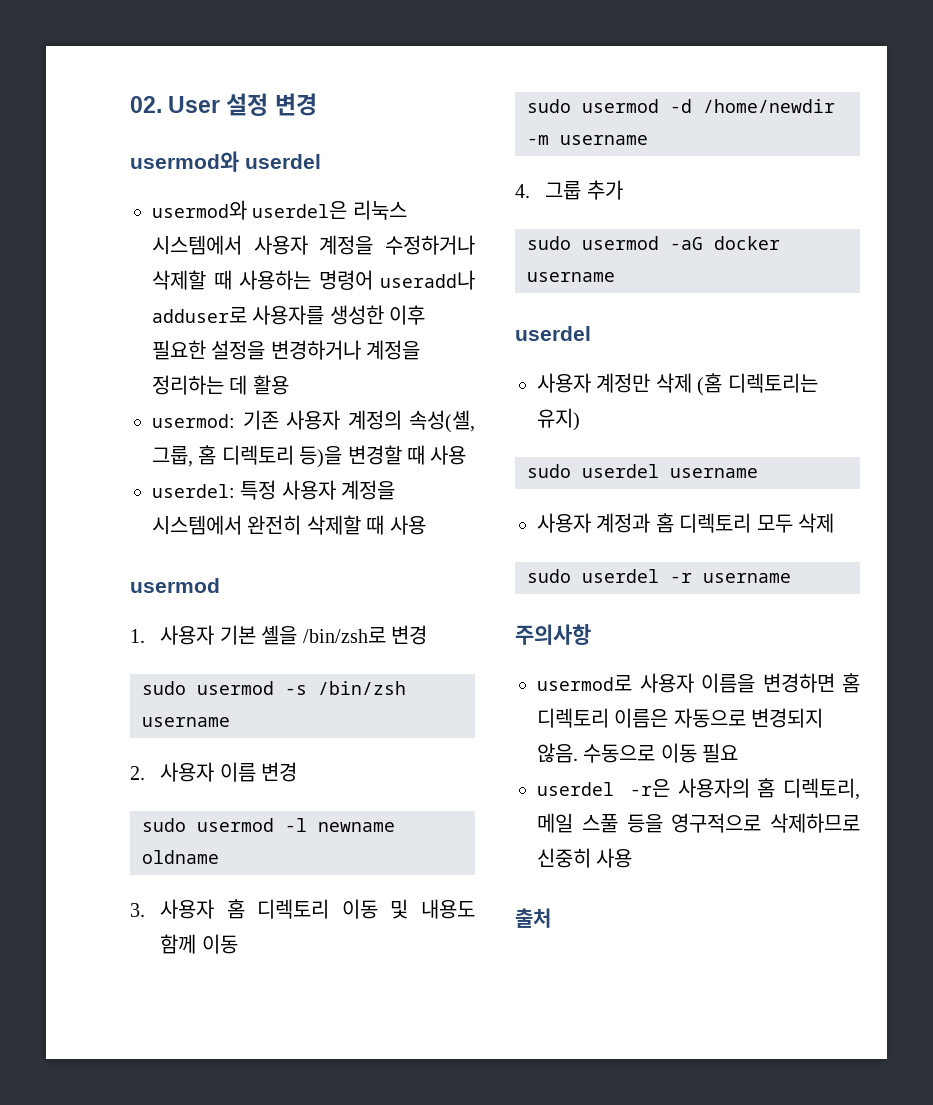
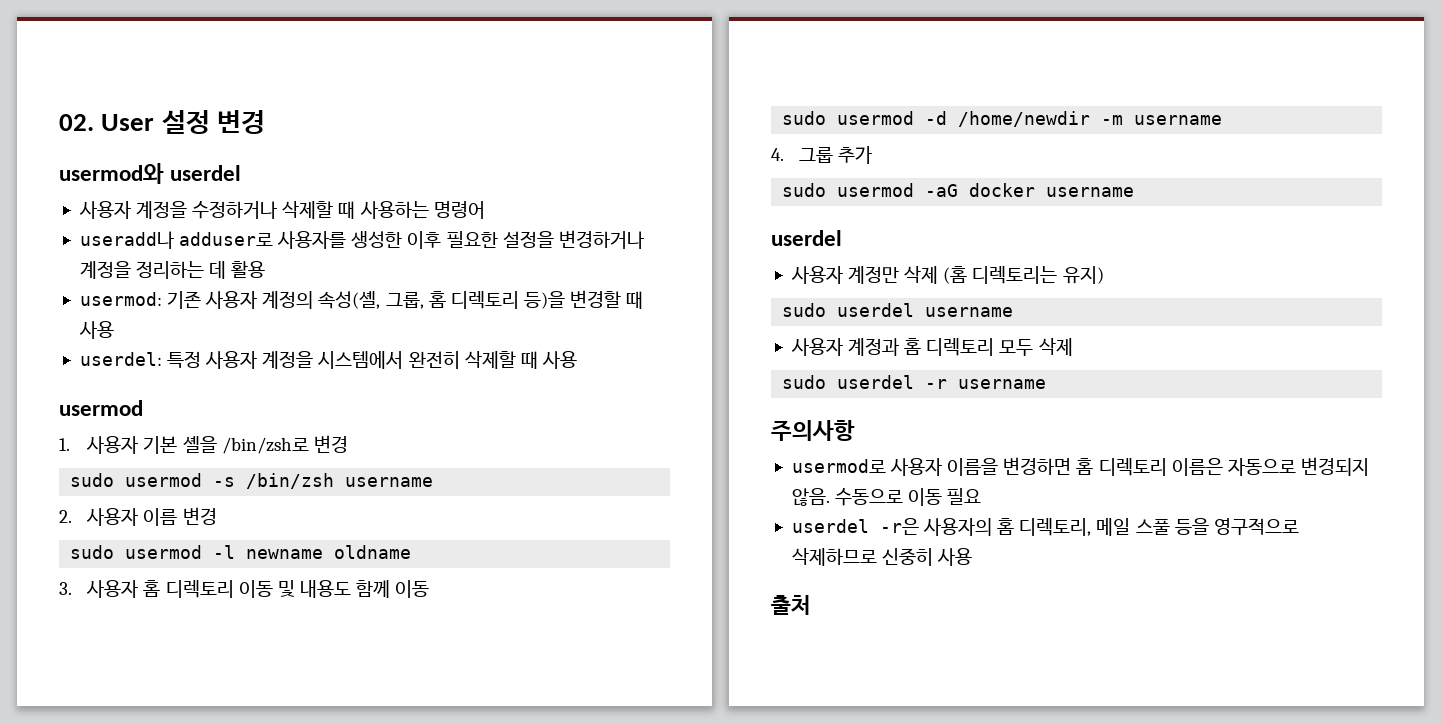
- usermod와 userdel은 리눅스 시스템에서 사용자 계정을 수정하거나 삭제할 때 사용하는 명령어 useradd나 adduser로 사용자를 생성한 이후 필요한 설정을 변경하거나 계정을 정리하는 데 활용
+ 사용자 계정을 수정하거나 삭제할 때 사용하는 명령어
+ useradd나 adduser로 사용자를 생성한 이후 필요한 설정을 변경하거나 계정을 정리하는 데 활용

